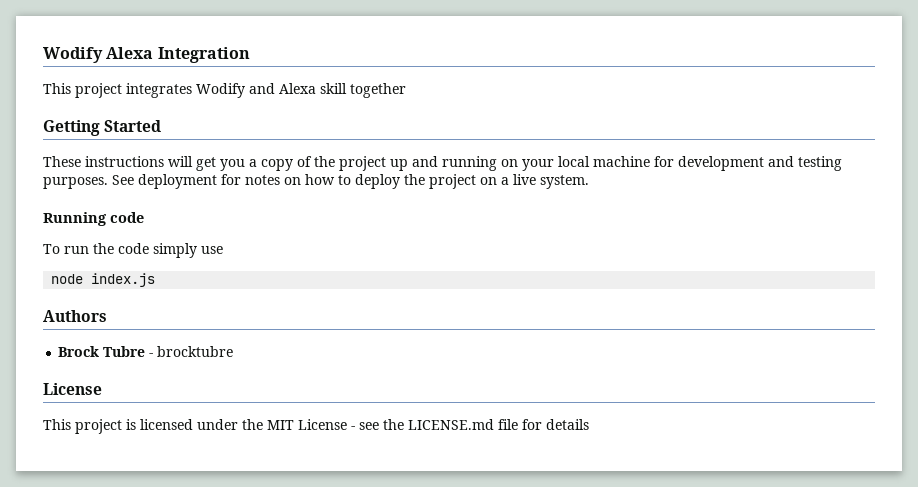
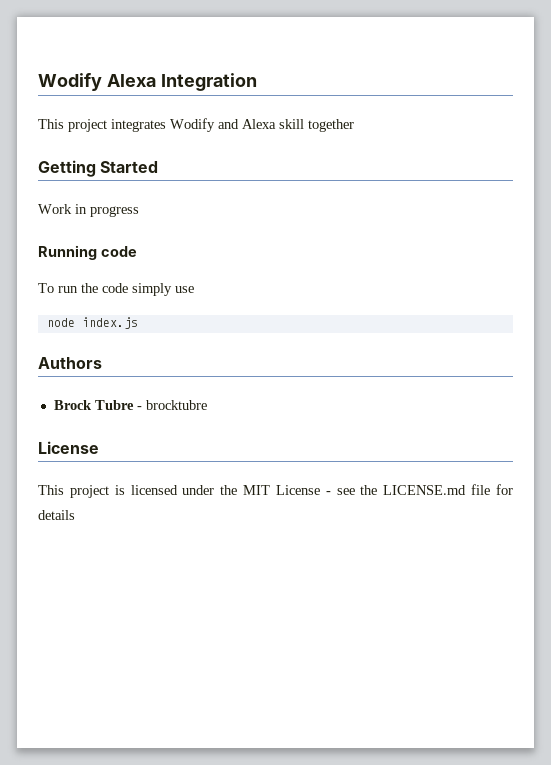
- These instructions will get you a copy of the project up and running on your local machine for development and testing purposes. See deployment for notes on how to deploy the project on a live system.
+ Work in progress

